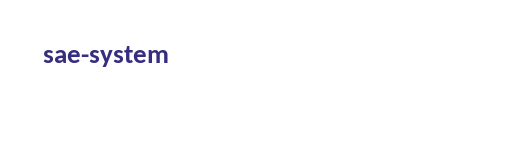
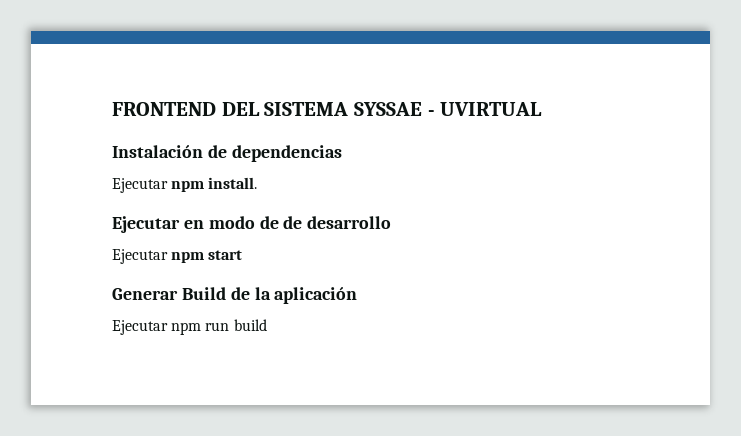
- sae-system
+ FRONTEND DEL SISTEMA SYSSAE - UVIRTUAL
+ Instalación de dependencias
+ Ejecutar npm install.
+ Ejecutar en modo de de desarrollo
+ Ejecutar npm start
+ Generar Build de la aplicación
+ Ejecutar npm run build

